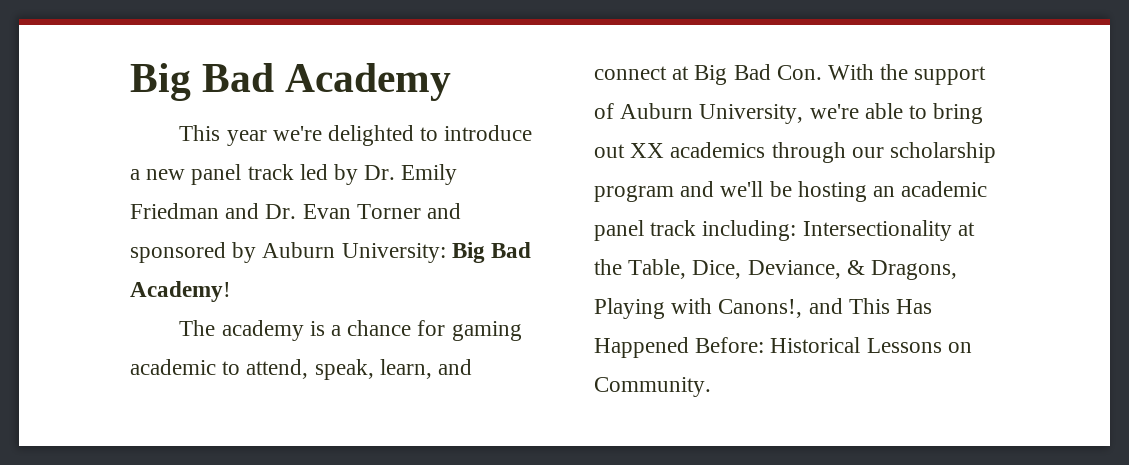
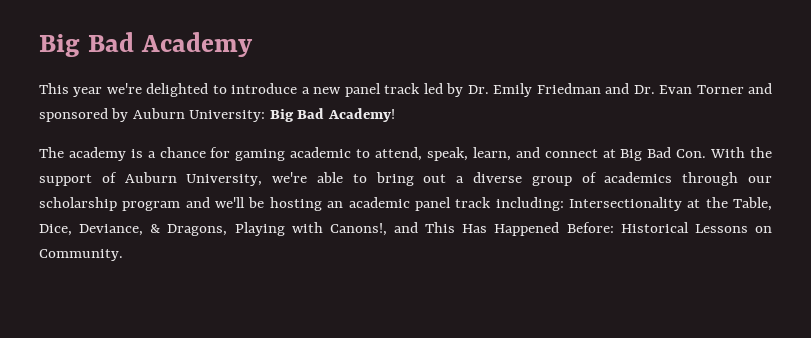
- The academy is a chance for gaming academic to attend, speak, learn, and connect at Big Bad Con. With the support of Auburn University, we're able to bring out XX academics through our scholarship program and we'll be hosting an academic panel track including:
+ The academy is a chance for gaming academic to attend, speak, learn, and connect at Big Bad Con. With the support of Auburn University, we're able to bring out a diverse group of academics through our scholarship program and we'll be hosting an academic panel track including:

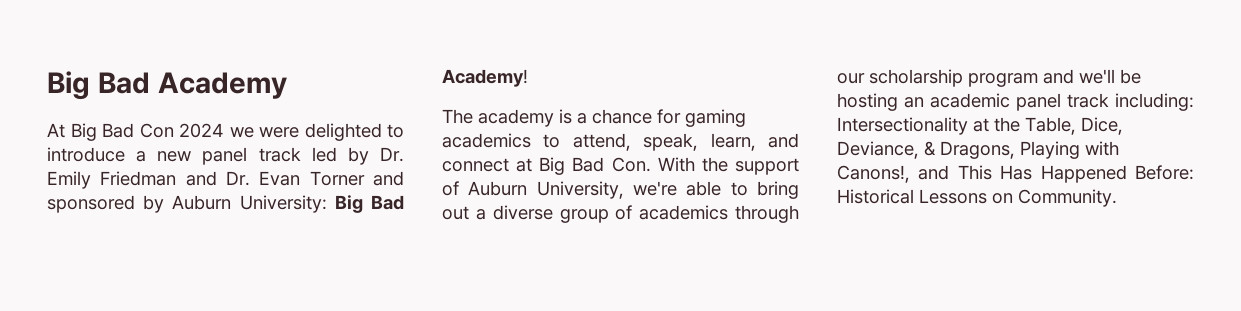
- This year we're delighted to introduce a new panel track led by Dr. Emily Friedman and Dr. Evan Torner and sponsored by Auburn University: Big Bad Academy!
+ At Big Bad Con 2024 we were delighted to introduce a new panel track led by Dr. Emily Friedman and Dr. Evan Torner and sponsored by Auburn University: Big Bad Academy!
- The academy is a chance for gaming academic to attend, speak, learn, and connect at Big Bad Con. With the support of Auburn University, we're able to bring out a diverse group of academics through our scholarship program and we'll be hosting an academic panel track including:
+ The academy is a chance for gaming academics to attend, speak, learn, and connect at Big Bad Con. With the support of Auburn University, we're able to bring out a diverse group of academics through our scholarship program and we'll be hosting an academic panel track including:

